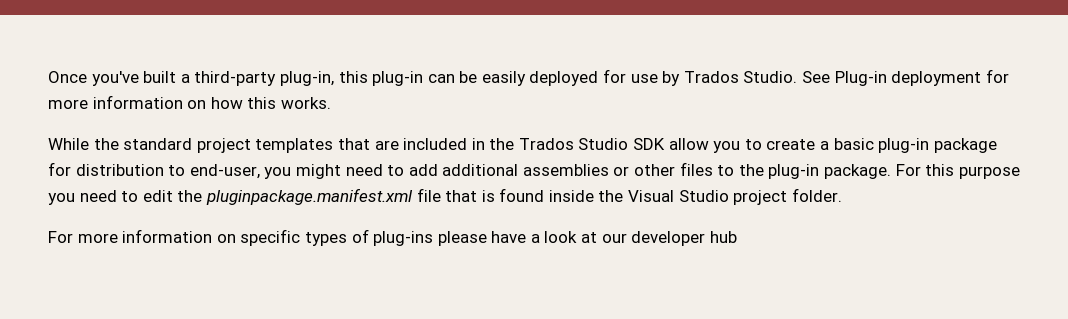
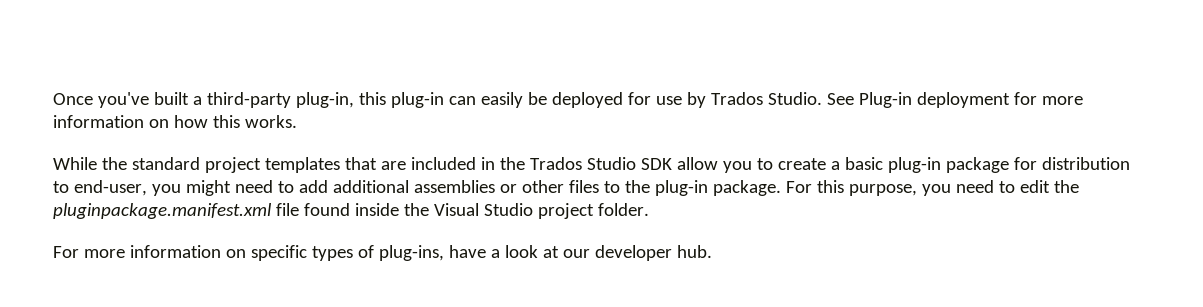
- Once you've built a third-party plug-in, this plug-in can be easily deployed for use by Trados Studio.
+ Once you've built a third-party plug-in, this plug-in can easily be deployed for use by Trados Studio.
- For this purpose you need to edit the pluginpackage.manifest.xml file that is found inside the Visual Studio project folder.
+ For this purpose, you need to edit the pluginpackage.manifest.xml file found inside the Visual Studio project folder.
- For more information on specific types of plug-ins please have a look at our developer hub
+ For more information on specific types of plug-ins, have a look at our developer hub.

